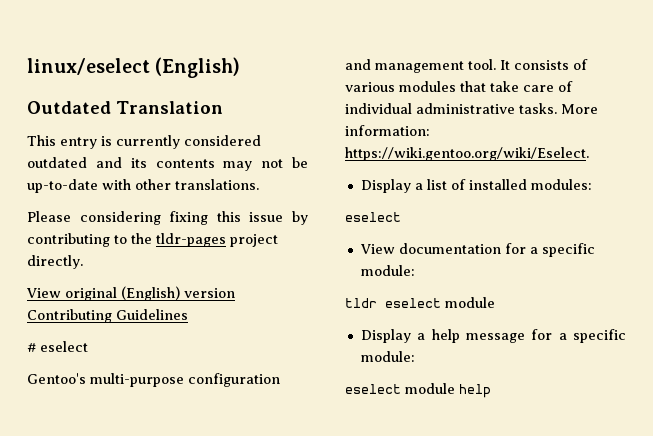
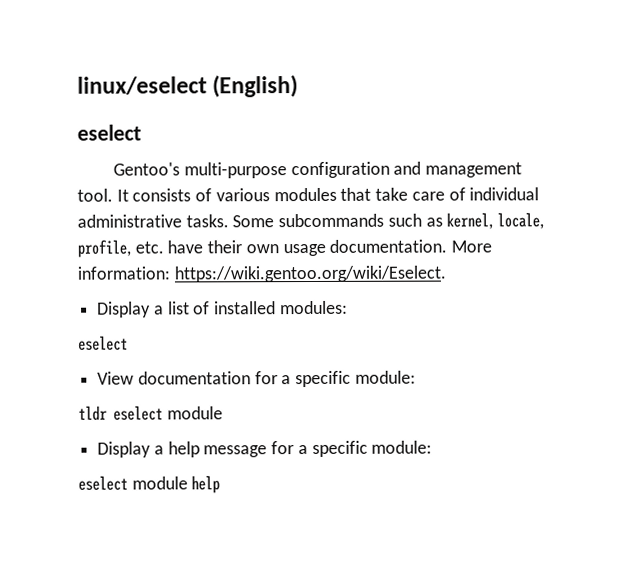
  linux/eselect (English)
- Outdated Translation
- This entry is currently considered outdated and its contents may not be up-to-date with other translations.
- Please considering fixing this issue by contributing to the tldr-pages project directly.
- View original (English) version Contributing Guidelines
- # eselect
+ eselect
+ Some subcommands such as kernel, locale, profile, etc. have their own usage documentation.

